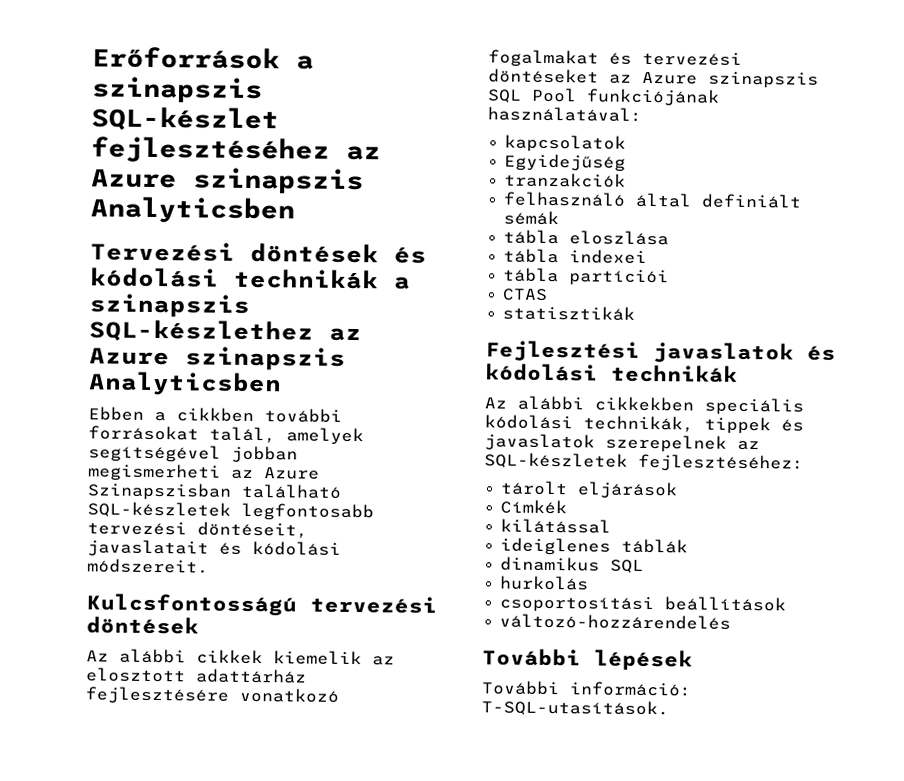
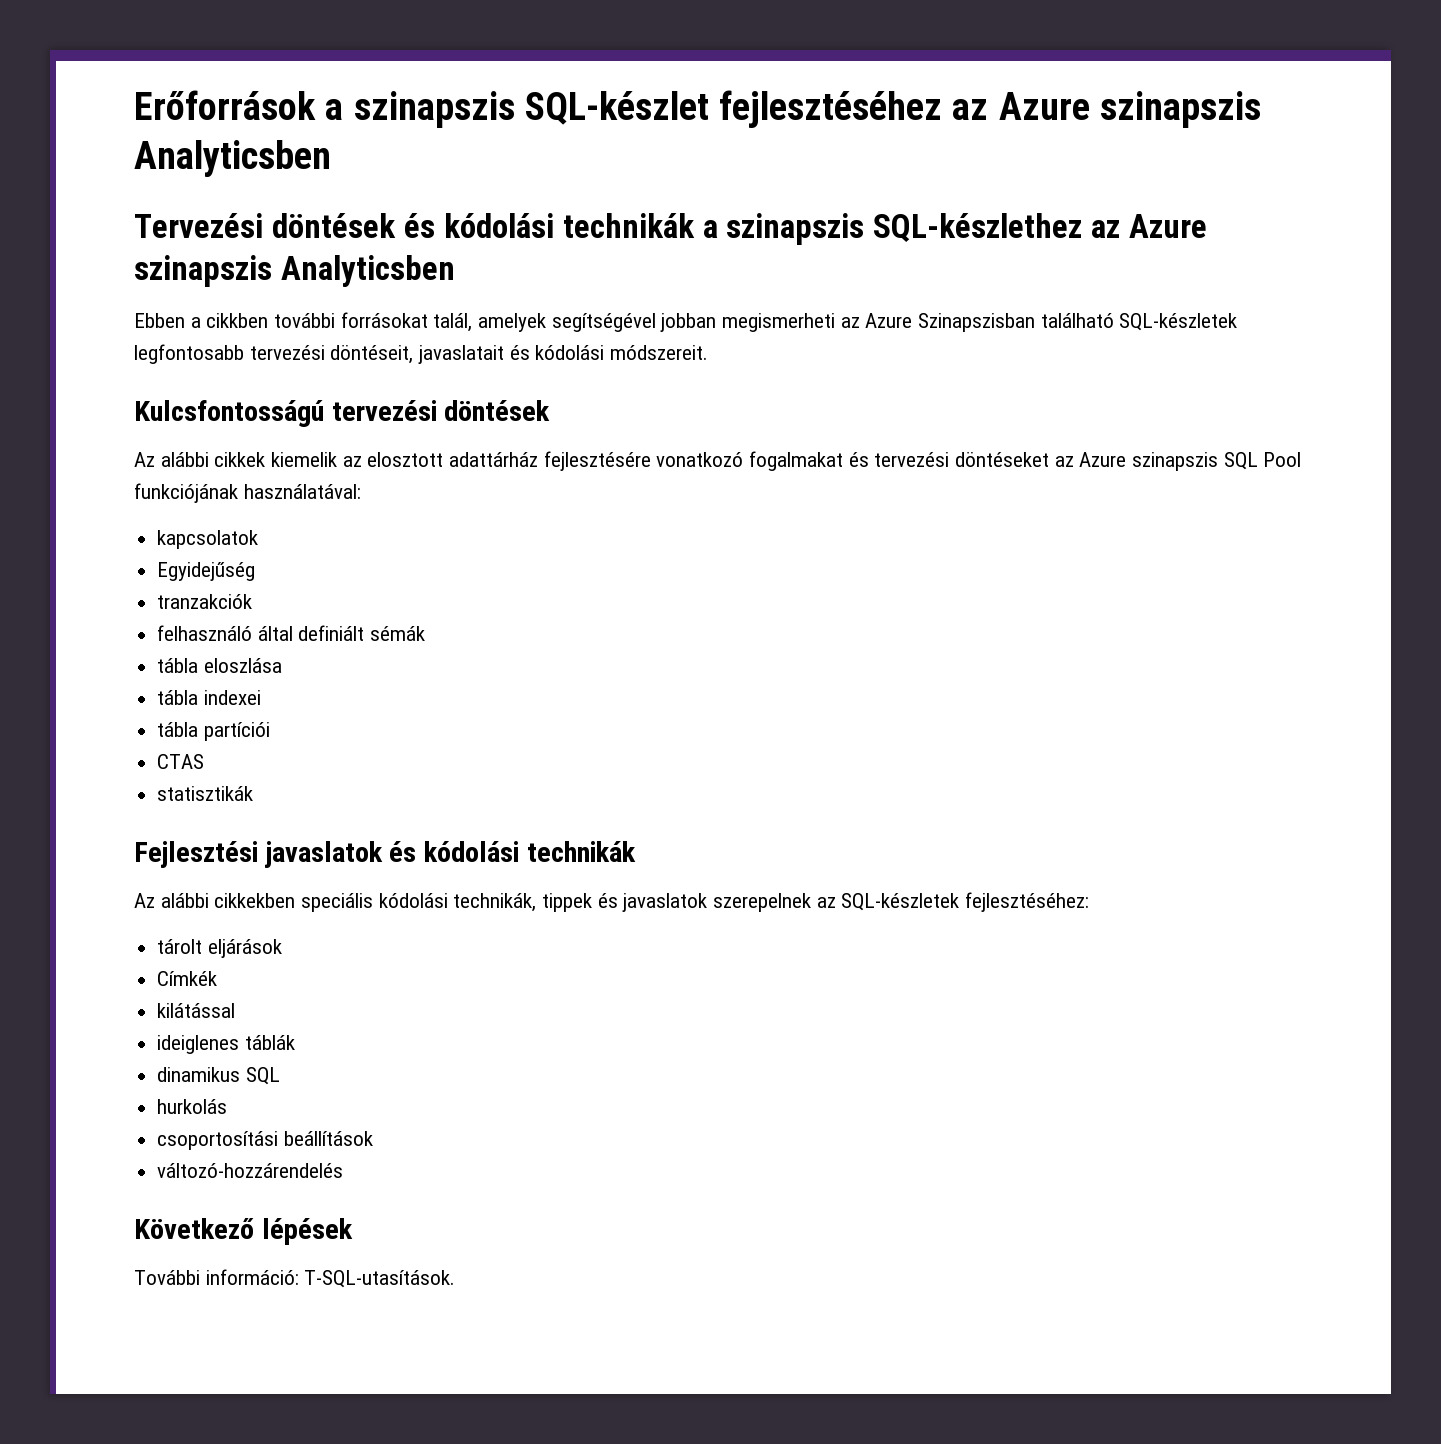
- További lépések
+ Következő lépések

